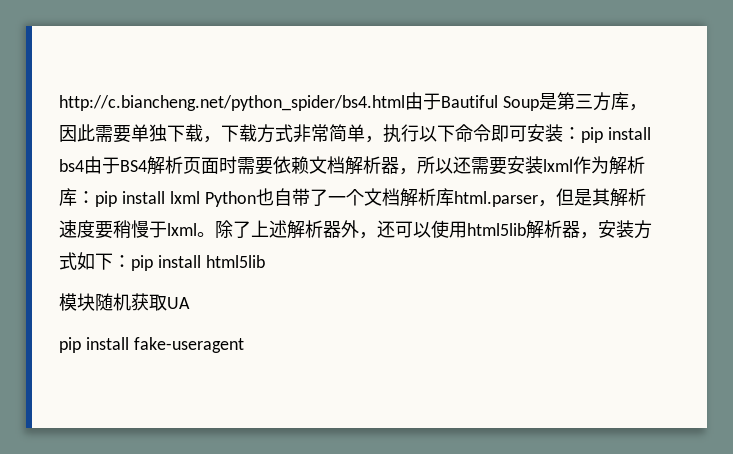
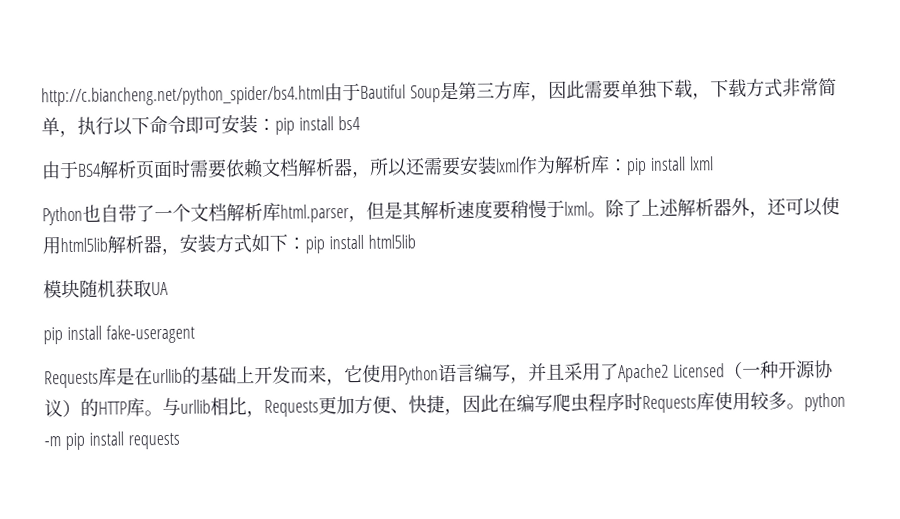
- http://c.biancheng.net/python_spider/bs4.html由于Bautiful Soup是第三方库，因此需要单独下载，下载方式非常简单，执行以下命令即可安装：pip install bs4由于BS4解析页面时需要依赖文档解析器，所以还需要安装lxml作为解析库：pip install lxml Python也自带了一个文档解析库html.parser，但是其解析速度要稍慢于lxml。
+ http://c.biancheng.net/python_spider/bs4.html由于Bautiful Soup是第三方库，因此需要单独下载，下载方式非常简单，执行以下命令即可安装：pip install bs4
+ 由于BS4解析页面时需要依赖文档解析器，所以还需要安装lxml作为解析库：pip install lxml
+ Python也自带了一个文档解析库html.parser，但是其解析速度要稍慢于lxml。
+ Requests库是在urllib的基础上开发而来，它使用Python语言编写，并且采用了Apache2 Licensed（一种开源协议）的HTTP库。与urllib相比，Requests更加方便、快捷，因此在编写爬虫程序时Requests库使用较多。python -m pip install requests

